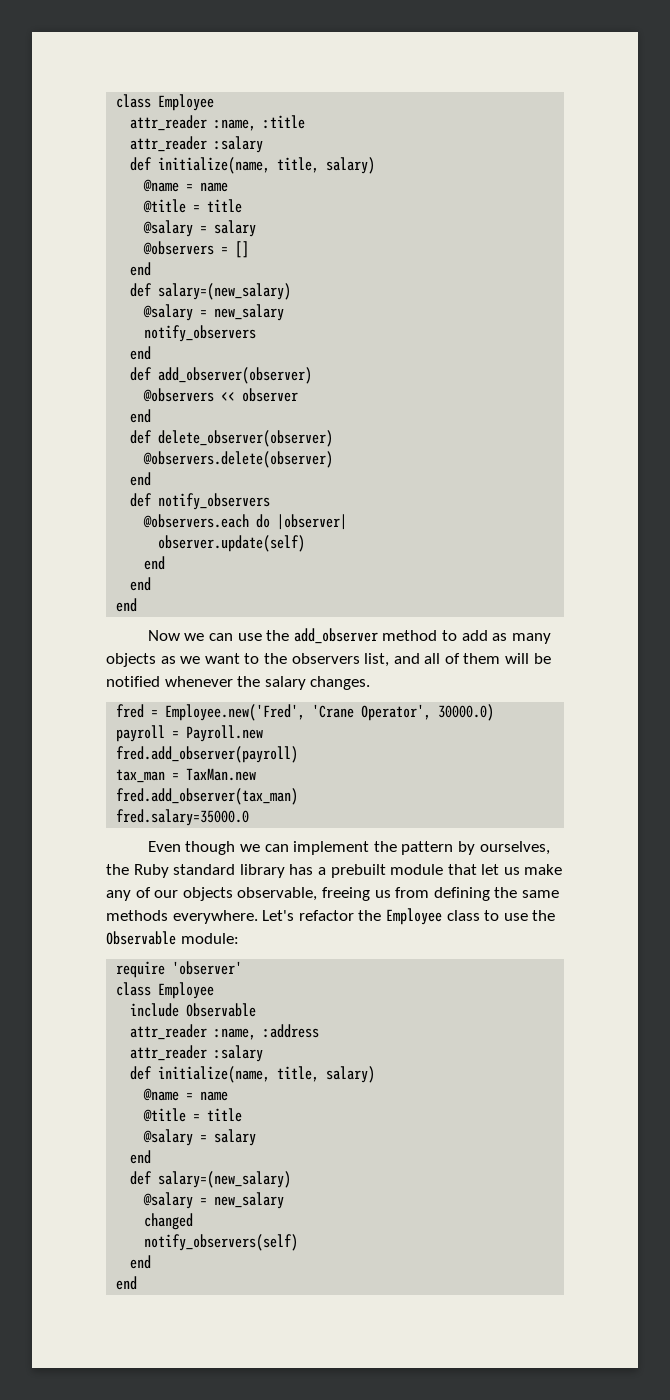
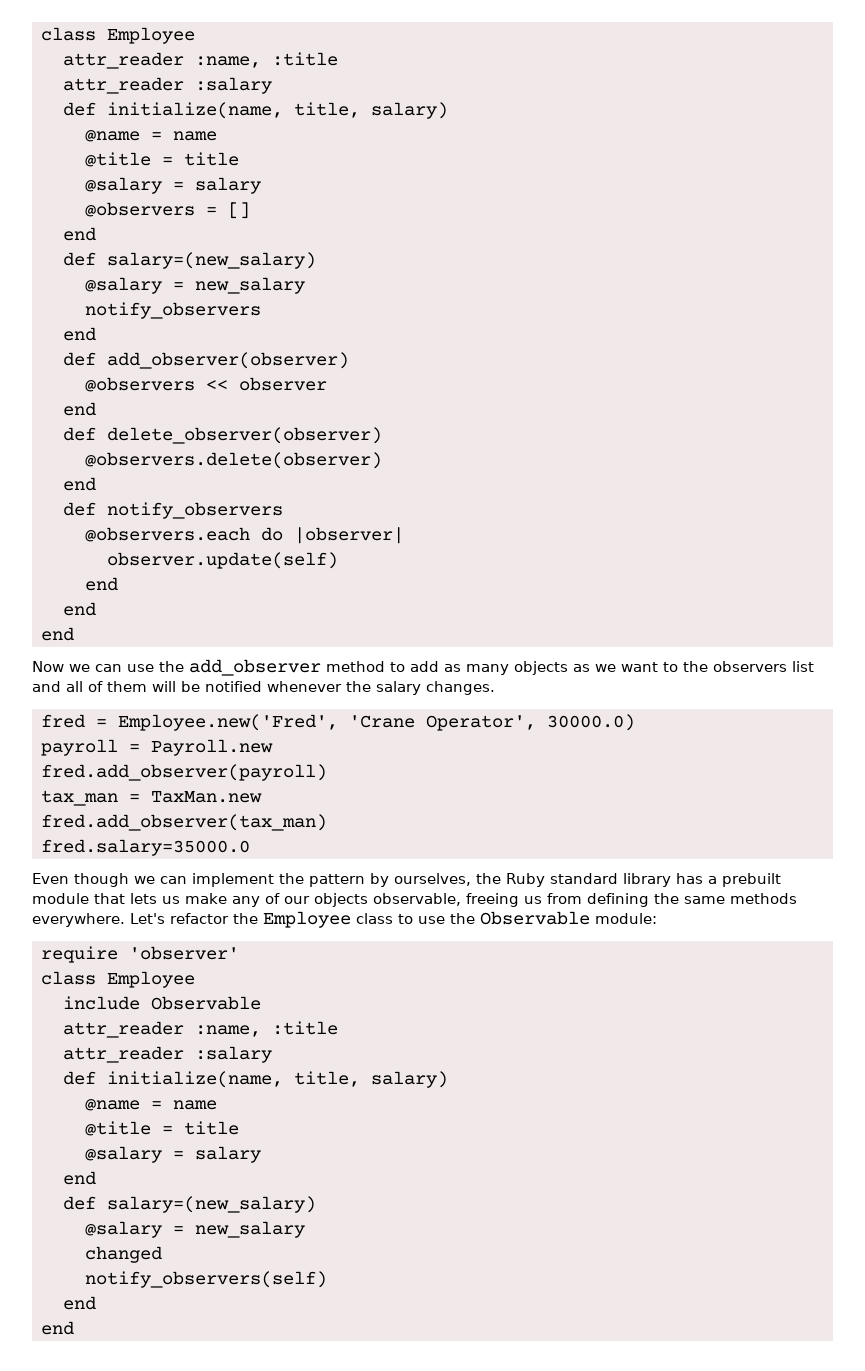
- Now we can use the add_observer method to add as many objects as we want to the observers list, and all of them will be notified whenever the salary changes.
+ Now we can use the add_observer method to add as many objects as we want to the observers list and all of them will be notified whenever the salary changes.
- Even though we can implement the pattern by ourselves, the Ruby standard library has a prebuilt module that let us make any of our objects observable, freeing us from defining the same methods everywhere.
+ Even though we can implement the pattern by ourselves, the Ruby standard library has a prebuilt module that lets us make any of our objects observable, freeing us from defining the same methods everywhere.
  include Observable
- attr_reader :name, :address
+ attr_reader :name, :title

